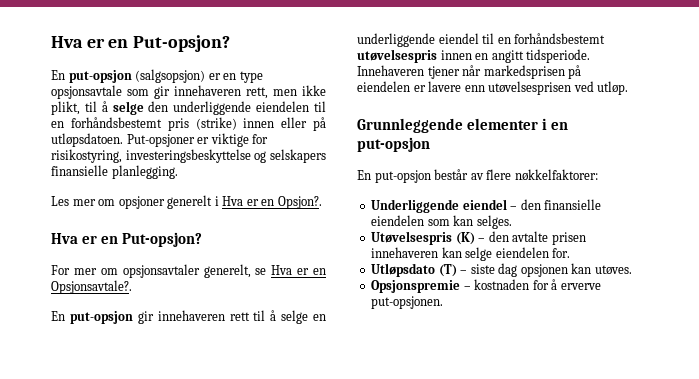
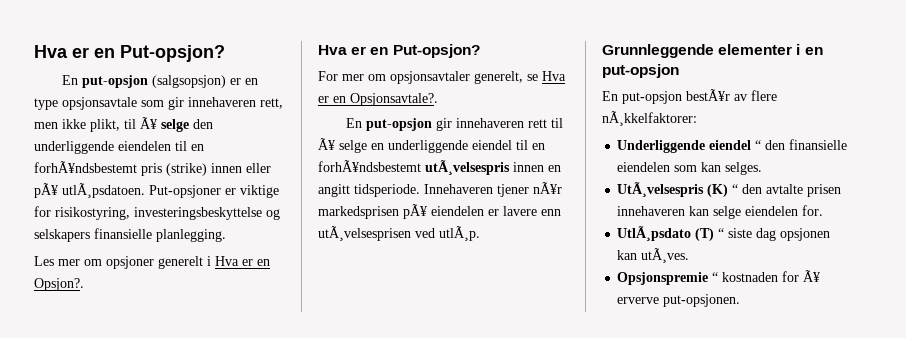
- En put-opsjon (salgsopsjon) er en type opsjonsavtale som gir innehaveren rett, men ikke plikt, til å selge den underliggende eiendelen til en forhåndsbestemt pris (strike) innen eller på utløpsdatoen.
+ En put-opsjon (salgsopsjon) er en type opsjonsavtale som gir innehaveren rett, men ikke plikt, til Ã¥ selge den underliggende eiendelen til en forhÃ¥ndsbestemt pris (strike) innen eller pÃ¥ utlÃ¸psdatoen.
- En put-opsjon gir innehaveren rett til å selge en underliggende eiendel til en forhåndsbestemt utøvelsespris innen en angitt tidsperiode.
+ En put-opsjon gir innehaveren rett til Ã¥ selge en underliggende eiendel til en forhÃ¥ndsbestemt utÃ¸velsespris innen en angitt tidsperiode.
- Innehaveren tjener når markedsprisen på eiendelen er lavere enn utøvelsesprisen ved utløp.
+ Innehaveren tjener nÃ¥r markedsprisen pÃ¥ eiendelen er lavere enn utÃ¸velsesprisen ved utlÃ¸p.
- En put-opsjon består av flere nøkkelfaktorer:
+ En put-opsjon bestÃ¥r av flere nÃ¸kkelfaktorer:
- Underliggende eiendel – den finansielle eiendelen som kan selges.
+ Underliggende eiendel “ den finansielle eiendelen som kan selges.
- Utøvelsespris (K) – den avtalte prisen innehaveren kan selge eiendelen for.
+ UtÃ¸velsespris (K) “ den avtalte prisen innehaveren kan selge eiendelen for.
- Utløpsdato (T) – siste dag opsjonen kan utøves.
+ UtlÃ¸psdato (T) “ siste dag opsjonen kan utÃ¸ves.
- Opsjonspremie – kostnaden for å erverve put-opsjonen.
+ Opsjonspremie “ kostnaden for Ã¥ erverve put-opsjonen.

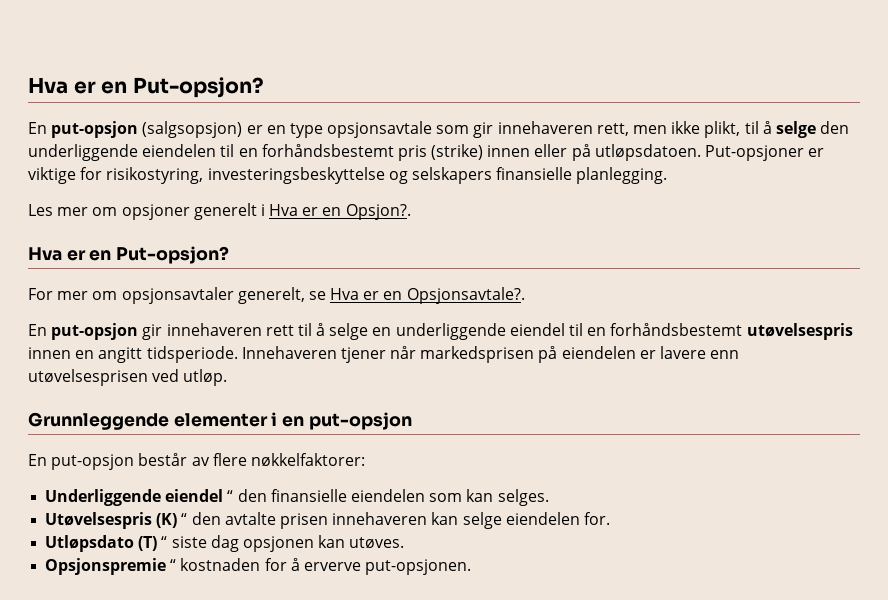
- En put-opsjon (salgsopsjon) er en type opsjonsavtale som gir innehaveren rett, men ikke plikt, til Ã¥ selge den underliggende eiendelen til en forhÃ¥ndsbestemt pris (strike) innen eller pÃ¥ utlÃ¸psdatoen.
+ En put-opsjon (salgsopsjon) er en type opsjonsavtale som gir innehaveren rett, men ikke plikt, til å selge den underliggende eiendelen til en forhåndsbestemt pris (strike) innen eller på utløpsdatoen.
- En put-opsjon gir innehaveren rett til Ã¥ selge en underliggende eiendel til en forhÃ¥ndsbestemt utÃ¸velsespris innen en angitt tidsperiode.
+ En put-opsjon gir innehaveren rett til å selge en underliggende eiendel til en forhåndsbestemt utøvelsespris innen en angitt tidsperiode.
- Innehaveren tjener nÃ¥r markedsprisen pÃ¥ eiendelen er lavere enn utÃ¸velsesprisen ved utlÃ¸p.
+ Innehaveren tjener når markedsprisen på eiendelen er lavere enn utøvelsesprisen ved utløp.
- En put-opsjon bestÃ¥r av flere nÃ¸kkelfaktorer:
+ En put-opsjon består av flere nøkkelfaktorer:
- UtÃ¸velsespris (K) “ den avtalte prisen innehaveren kan selge eiendelen for.
+ Utøvelsespris (K) “ den avtalte prisen innehaveren kan selge eiendelen for.
- UtlÃ¸psdato (T) “ siste dag opsjonen kan utÃ¸ves.
+ Utløpsdato (T) “ siste dag opsjonen kan utøves.
- Opsjonspremie “ kostnaden for Ã¥ erverve put-opsjonen.
+ Opsjonspremie “ kostnaden for å erverve put-opsjonen.

